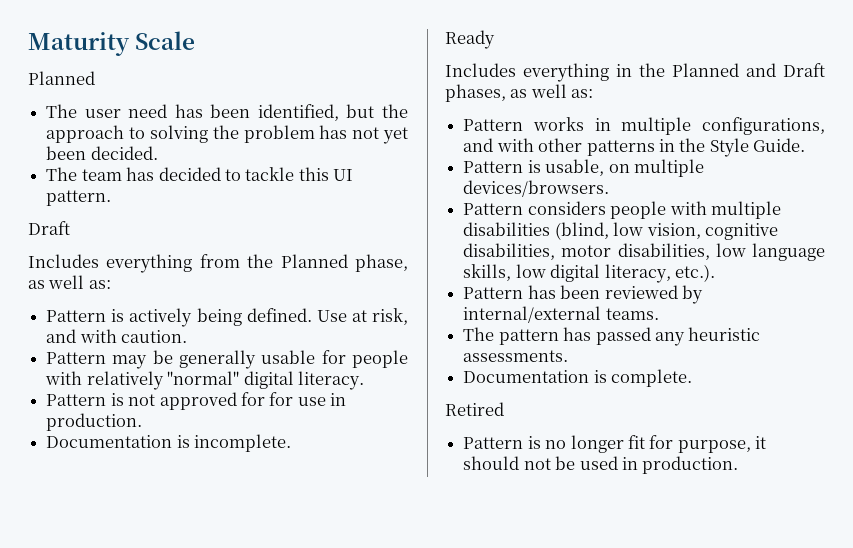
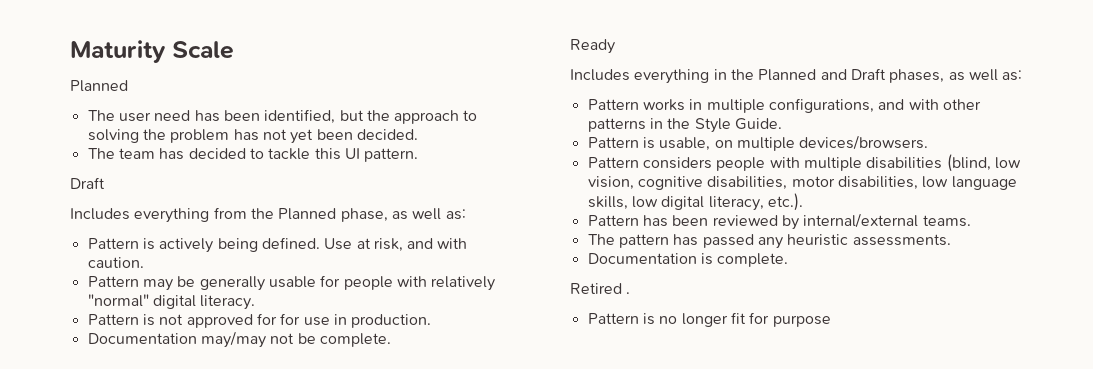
- Documentation is incomplete.
+ Documentation may/may not be complete.
- Retired
+ Retired .
- Pattern is no longer fit for purpose, it should not be used in production.
+ Pattern is no longer fit for purpose

